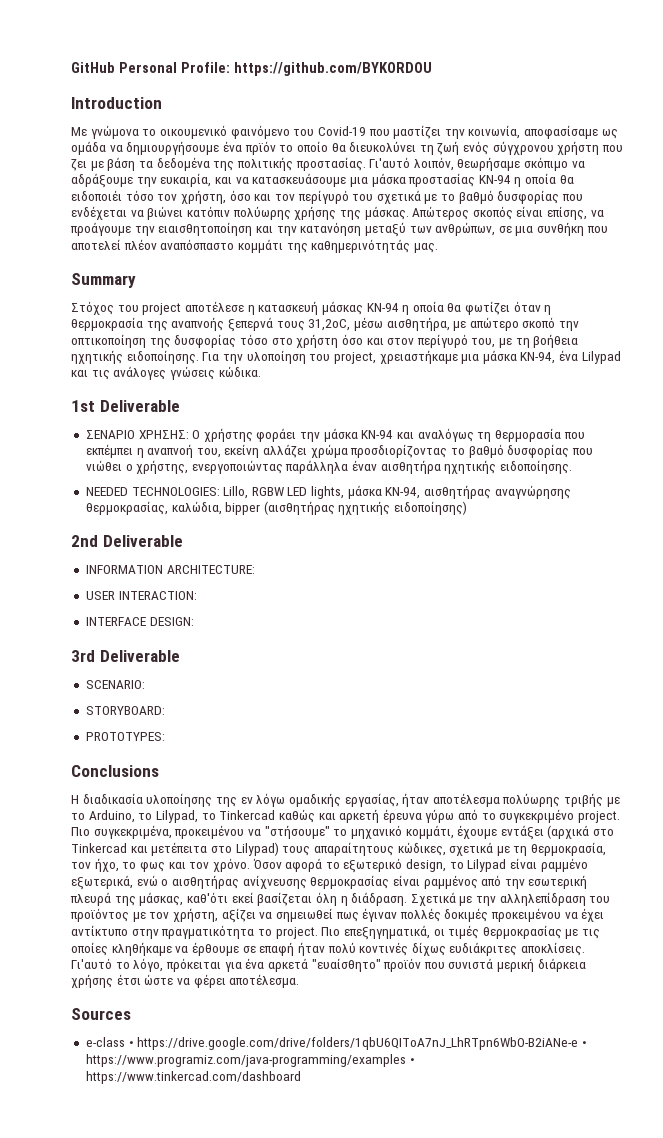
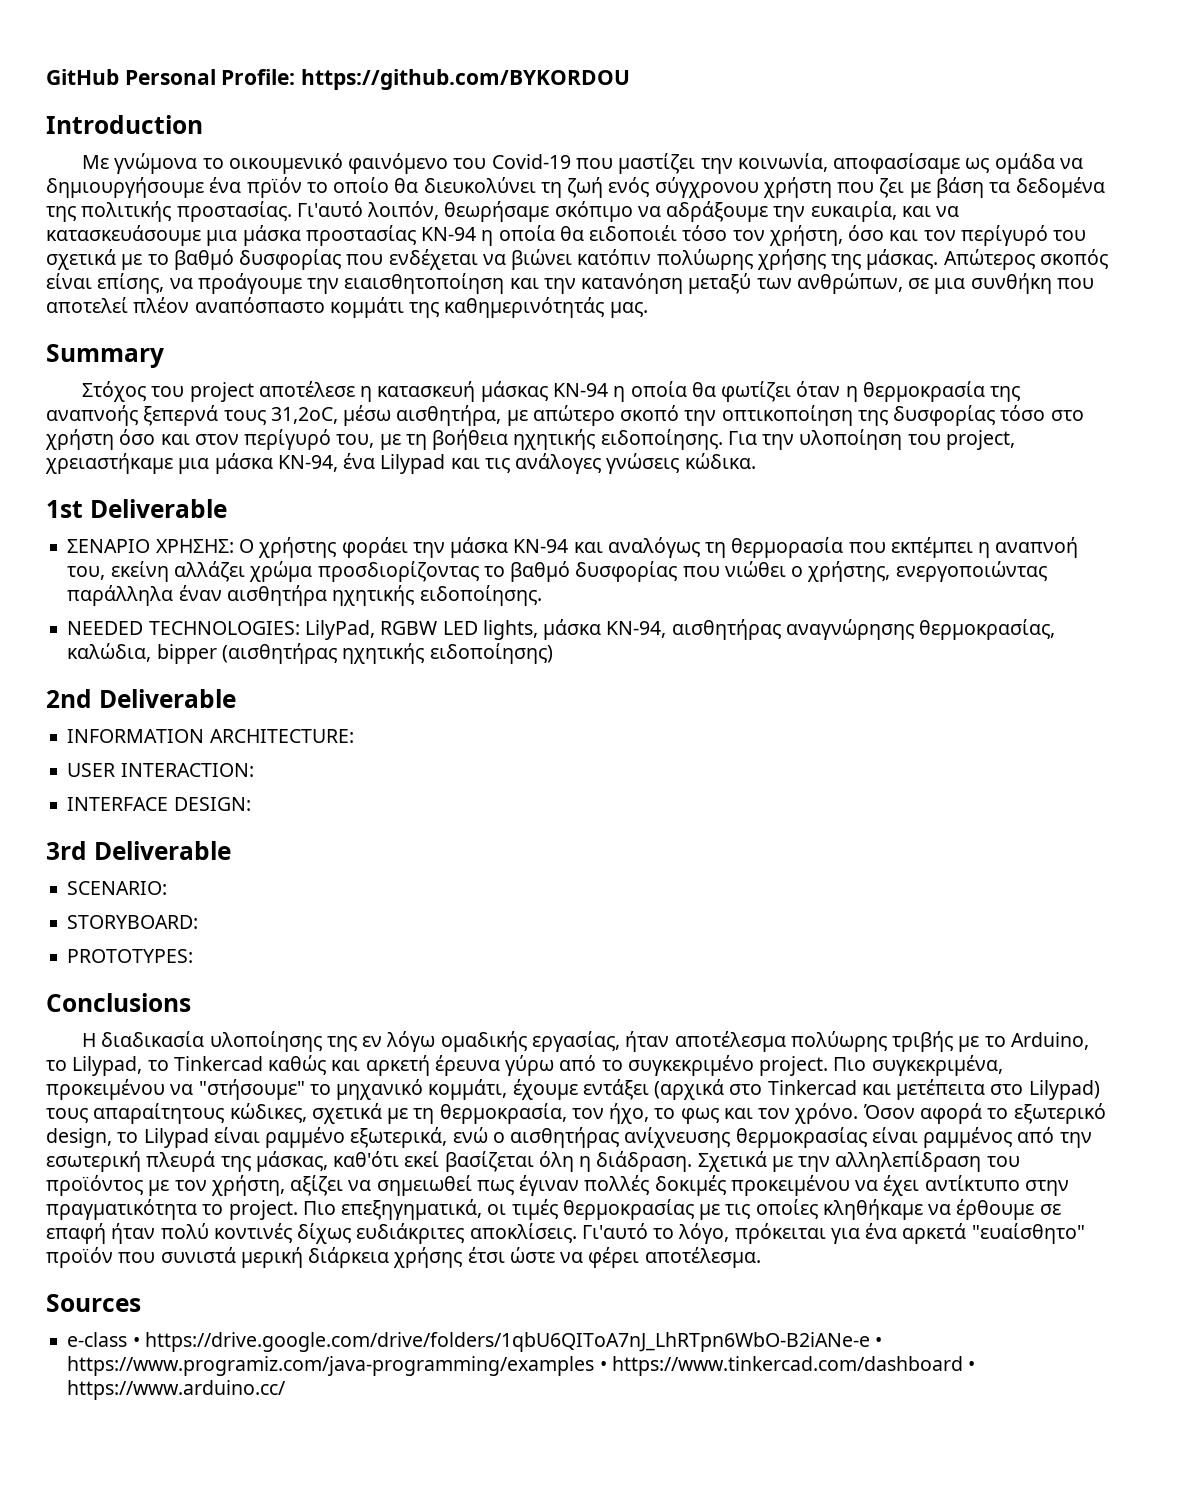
- NEEDED TECHNOLOGIES: Lillo, RGBW LED lights, μάσκα ΚΝ-94, αισθητήρας αναγνώρησης θερμοκρασίας, καλώδια, bipper (αισθητήρας ηχητικής ειδοποίησης)
+ NEEDED TECHNOLOGIES: LilyPad, RGBW LED lights, μάσκα ΚΝ-94, αισθητήρας αναγνώρησης θερμοκρασίας, καλώδια, bipper (αισθητήρας ηχητικής ειδοποίησης)
- e-class • https://drive.google.com/drive/folders/1qbU6QIToA7nJ_LhRTpn6WbO-B2iANe-e • https://www.programiz.com/java-programming/examples • https://www.tinkercad.com/dashboard
+ e-class • https://drive.google.com/drive/folders/1qbU6QIToA7nJ_LhRTpn6WbO-B2iANe-e • https://www.programiz.com/java-programming/examples • https://www.tinkercad.com/dashboard • https://www.arduino.cc/

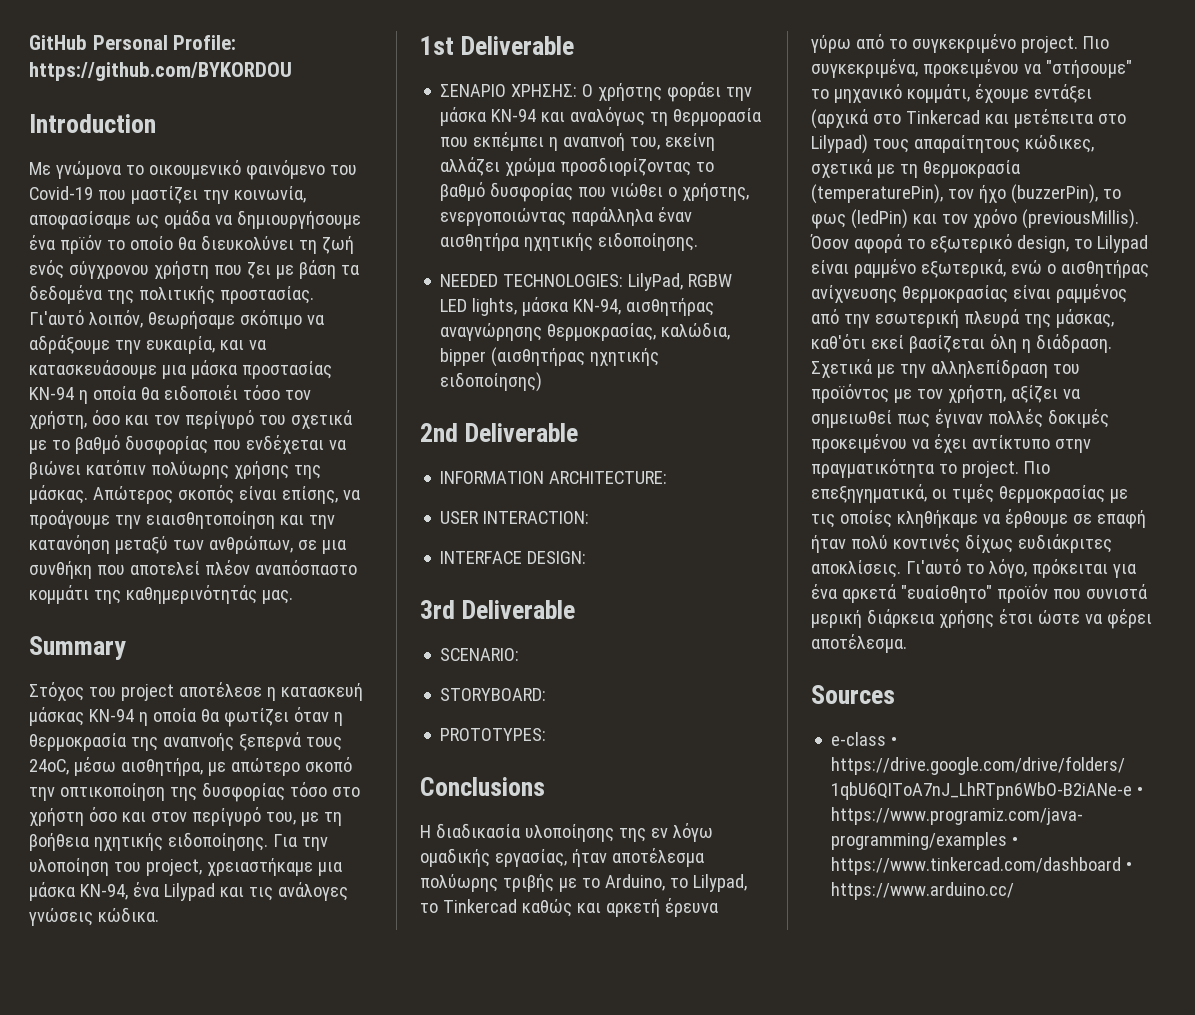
- Στόχος του project αποτέλεσε η κατασκευή μάσκας ΚΝ-94 η οποία θα φωτίζει όταν η θερμοκρασία της αναπνοής ξεπερνά τους 31,2οC, μέσω αισθητήρα, με απώτερο σκοπό την οπτικοποίηση της δυσφορίας τόσο στο χρήστη όσο και στον περίγυρό του, με τη βοήθεια ηχητικής ειδοποίησης.
+ Στόχος του project αποτέλεσε η κατασκευή μάσκας ΚΝ-94 η οποία θα φωτίζει όταν η θερμοκρασία της αναπνοής ξεπερνά τους 24οC, μέσω αισθητήρα, με απώτερο σκοπό την οπτικοποίηση της δυσφορίας τόσο στο χρήστη όσο και στον περίγυρό του, με τη βοήθεια ηχητικής ειδοποίησης.
- Πιο συγκεκριμένα, προκειμένου να "στήσουμε" το μηχανικό κομμάτι, έχουμε εντάξει (αρχικά στο Tinkercad και μετέπειτα στο Lilypad) τους απαραίτητους κώδικες, σχετικά με τη θερμοκρασία, τον ήχο, το φως και τον χρόνο.
+ Πιο συγκεκριμένα, προκειμένου να "στήσουμε" το μηχανικό κομμάτι, έχουμε εντάξει (αρχικά στο Tinkercad και μετέπειτα στο Lilypad) τους απαραίτητους κώδικες, σχετικά με τη θερμοκρασία (temperaturePin), τον ήχο (buzzerPin), το φως (ledPin) και τον χρόνο (previousMillis).

